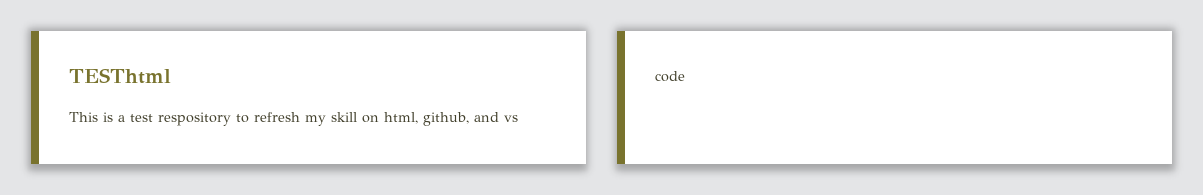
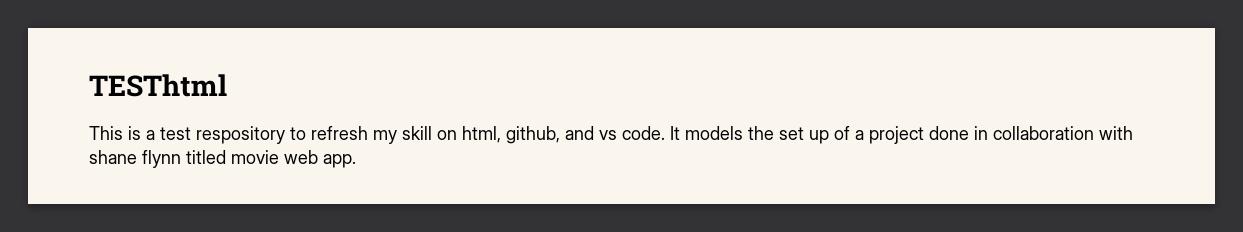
- This is a test respository to refresh my skill on html, github, and vs code
+ This is a test respository to refresh my skill on html, github, and vs code. It models the set up of a project done in collaboration with shane flynn titled movie web app.

